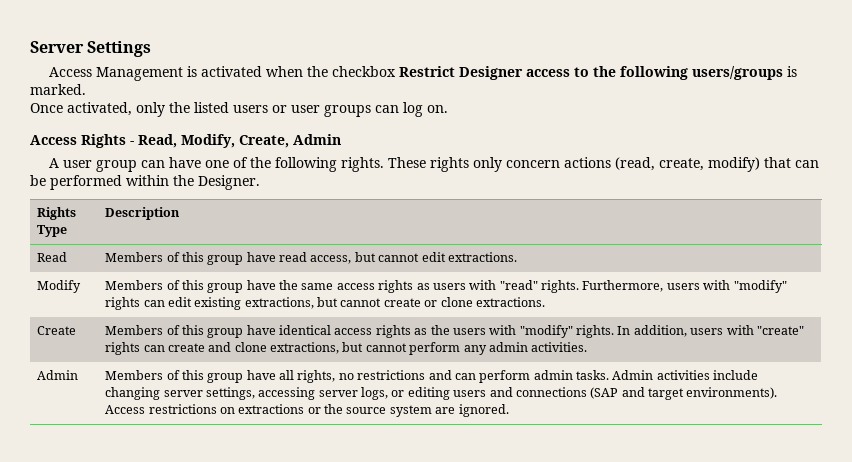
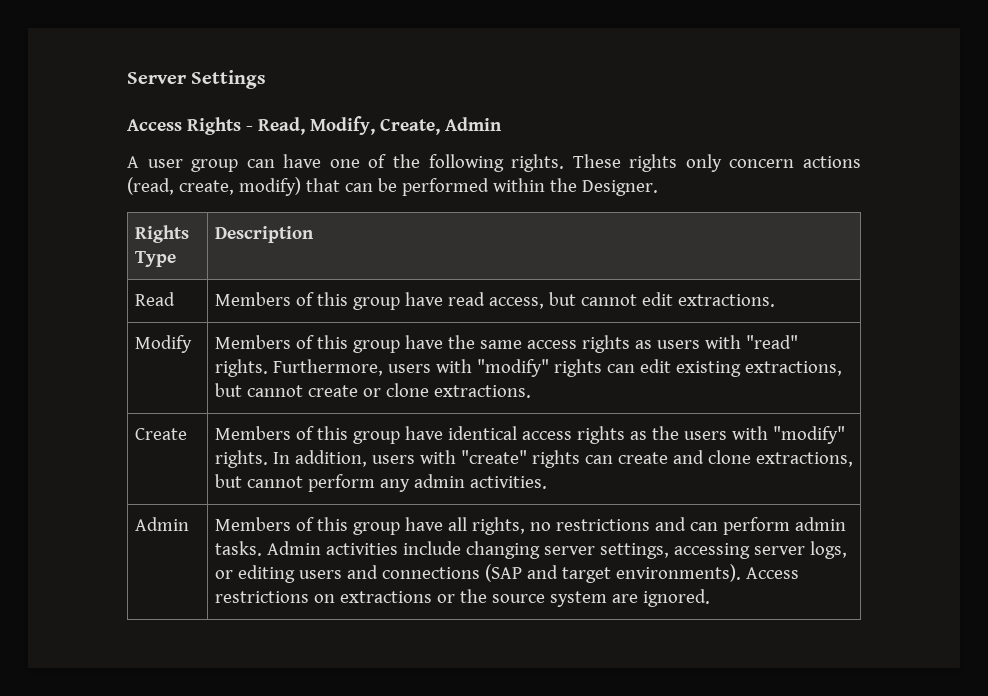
- Access Management is activated when the checkbox Restrict Designer access to the following users/groups is marked.
- Once activated, only the listed users or user groups can log on.

